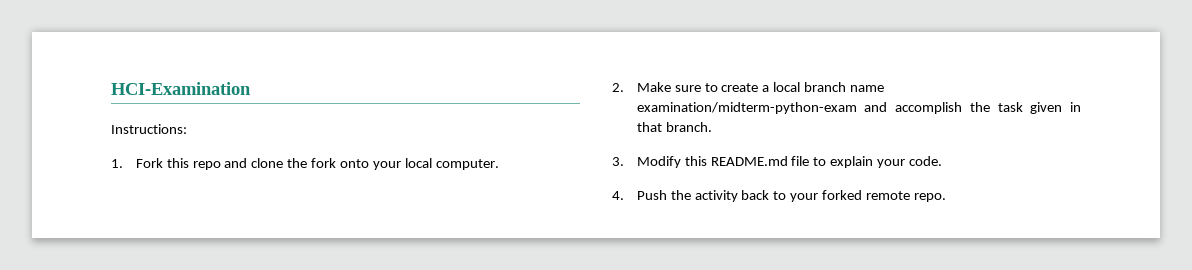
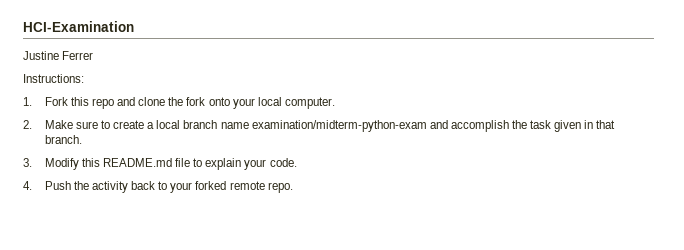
+ Justine Ferrer

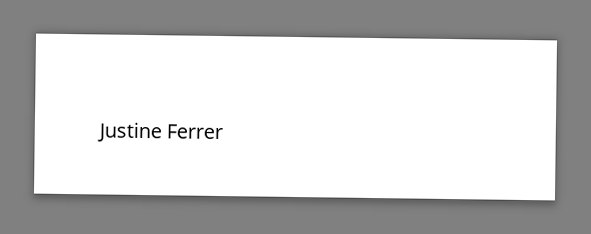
- HCI-Examination
- Instructions:
- 1. Fork this repo and clone the fork onto your local computer.
- 2. Make sure to create a local branch name examination/midterm-python-exam and accomplish the task given in that branch.
- 3. Modify this README.md file to explain your code.
- 4. Push the activity back to your forked remote repo.

